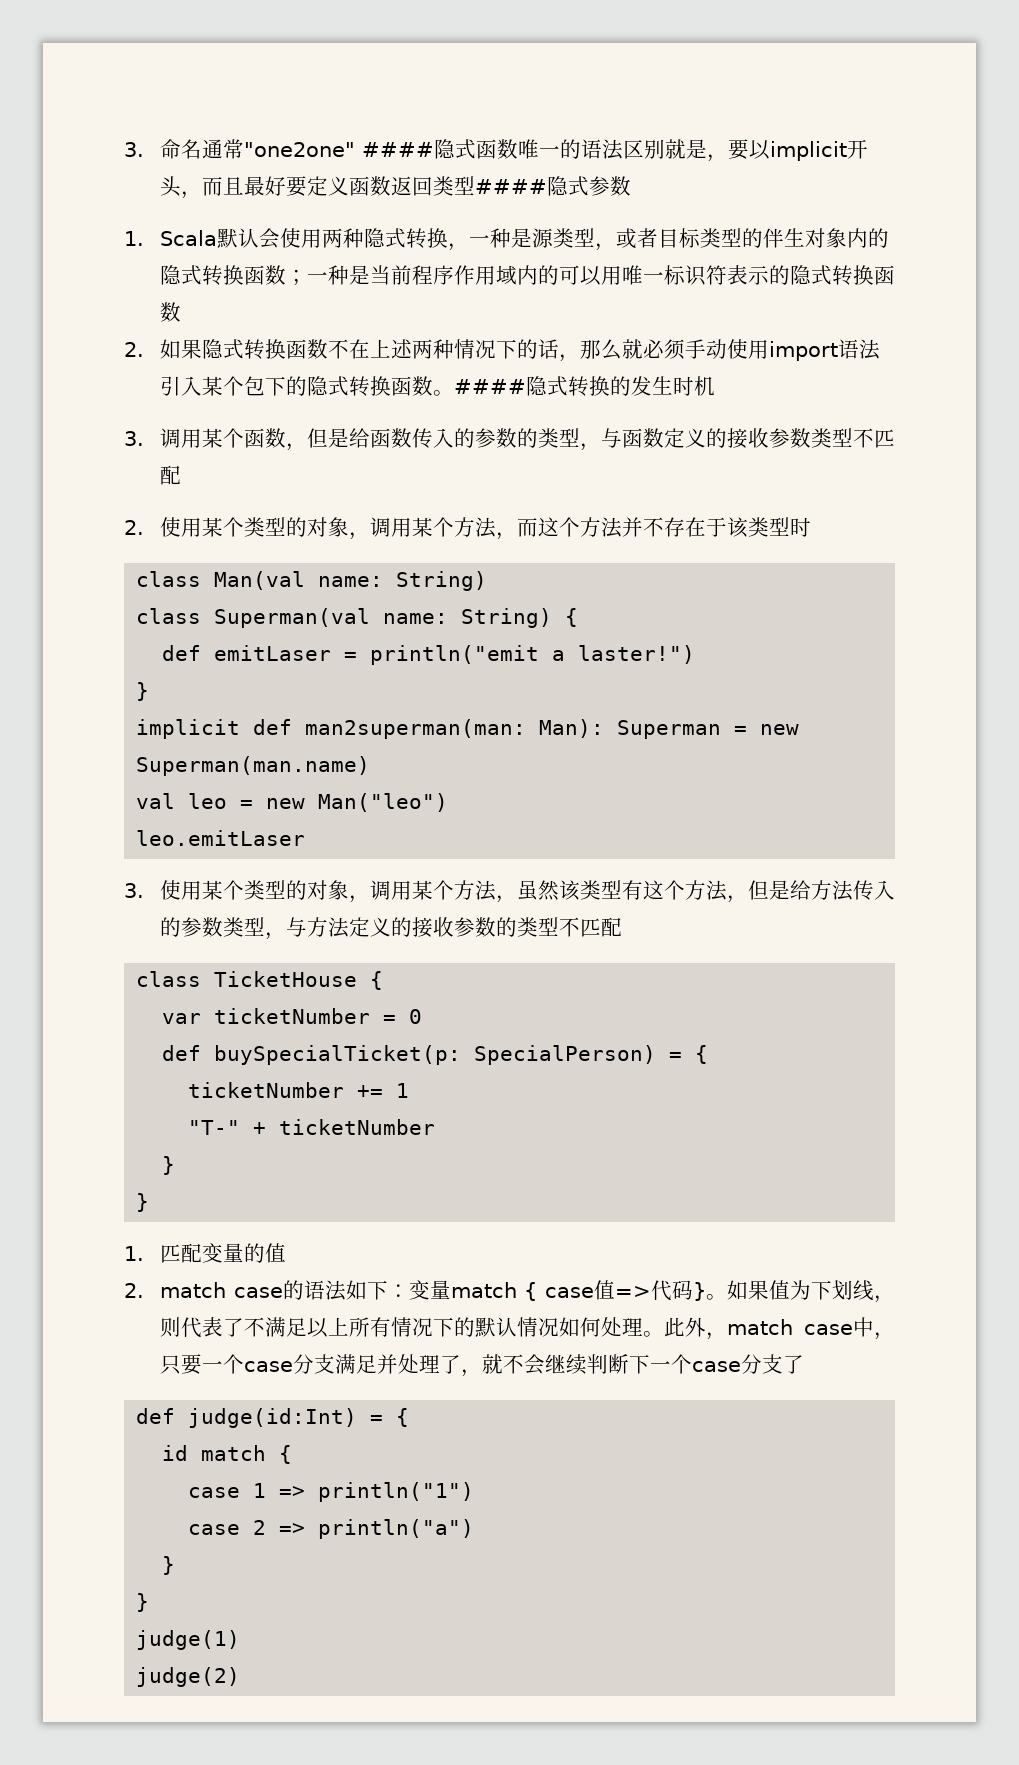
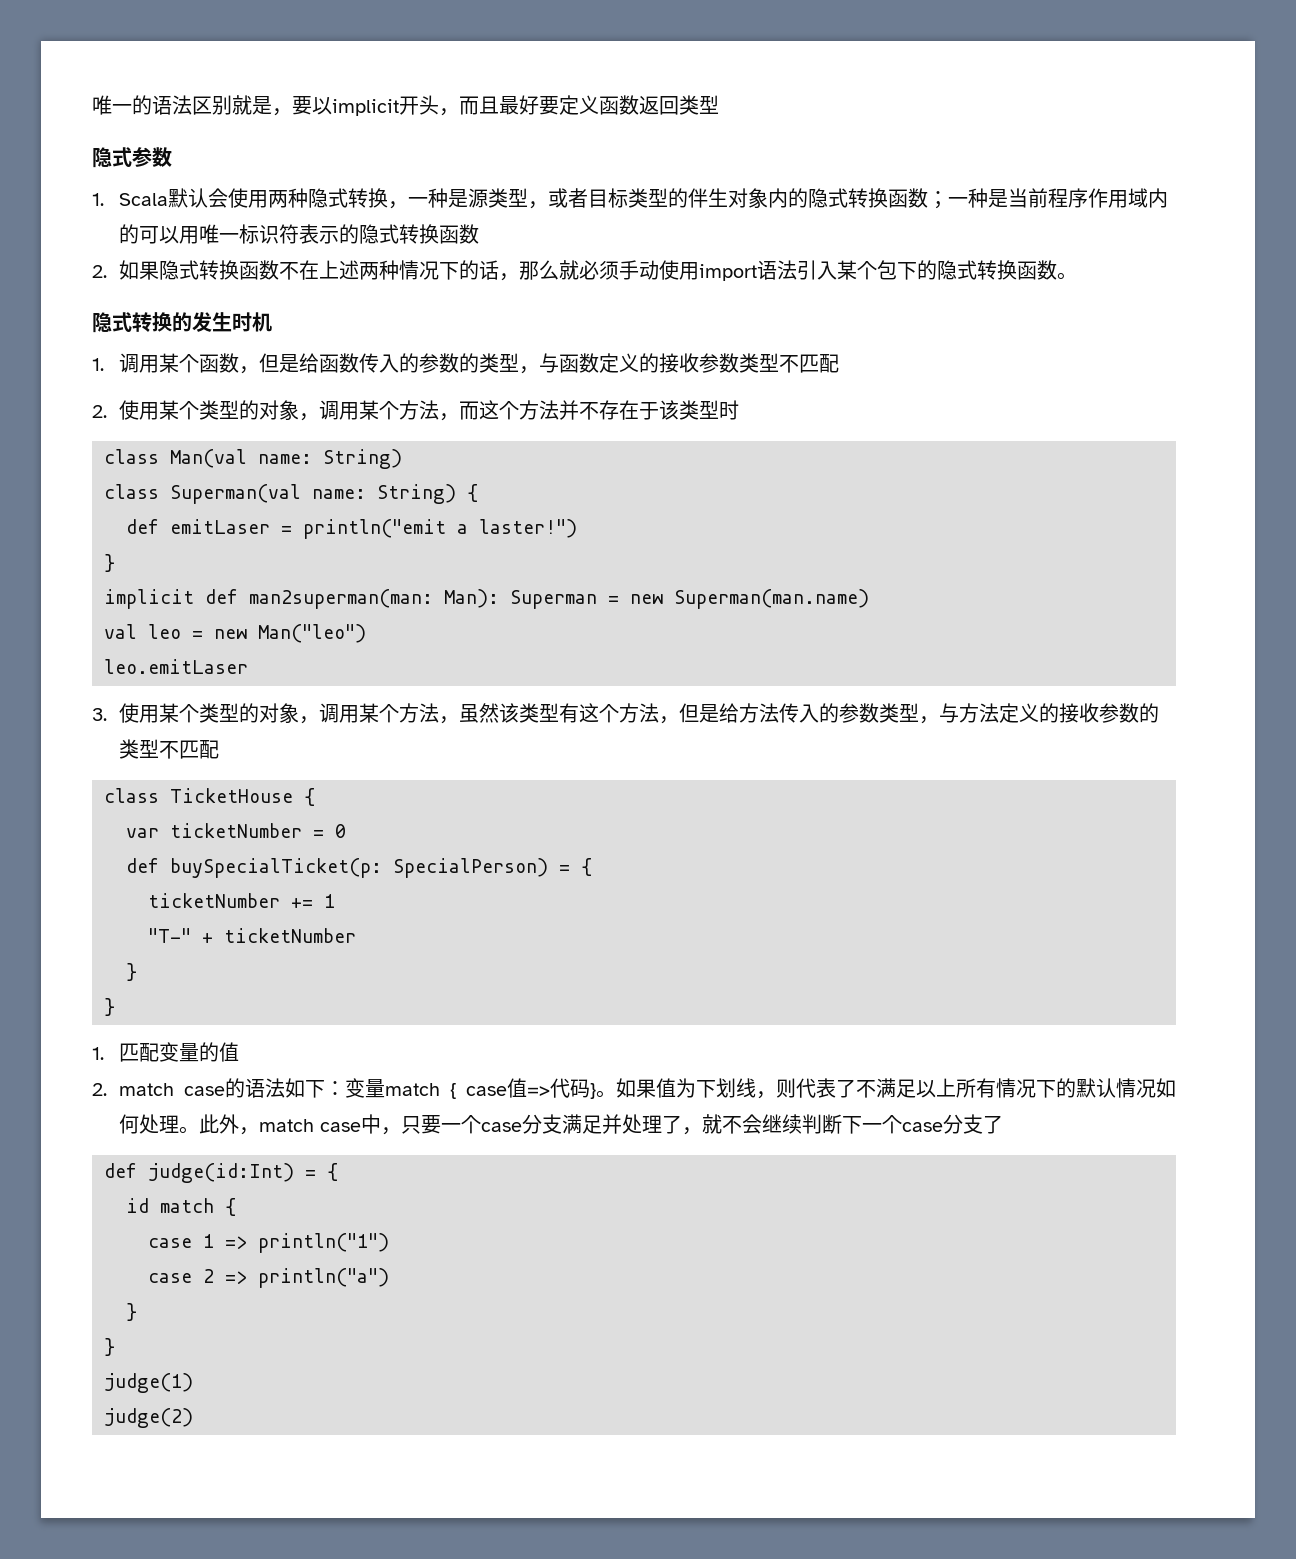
- 3.命名通常"one2one" ####隐式函数唯一的语法区别就是，要以implicit开头，而且最好要定义函数返回类型####隐式参数
+ 唯一的语法区别就是，要以implicit开头，而且最好要定义函数返回类型
+ 隐式参数
- 2.如果隐式转换函数不在上述两种情况下的话，那么就必须手动使用import语法引入某个包下的隐式转换函数。####隐式转换的发生时机
+ 2.如果隐式转换函数不在上述两种情况下的话，那么就必须手动使用import语法引入某个包下的隐式转换函数。
+ 隐式转换的发生时机
- 3.调用某个函数，但是给函数传入的参数的类型，与函数定义的接收参数类型不匹配
+ 1.调用某个函数，但是给函数传入的参数的类型，与函数定义的接收参数类型不匹配

